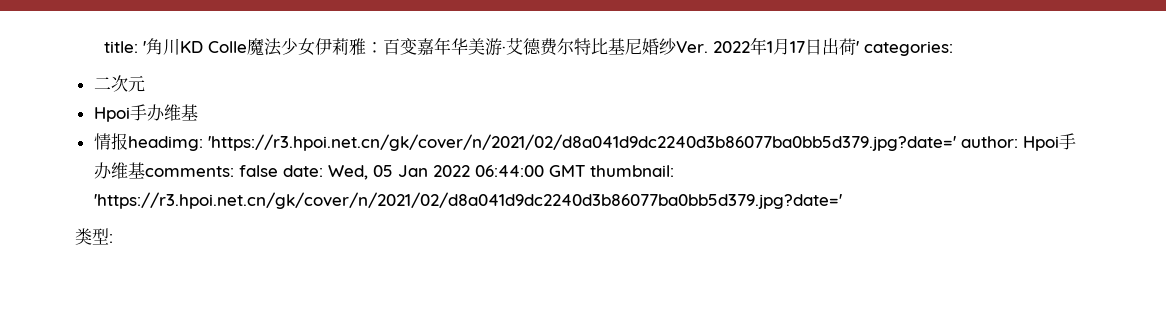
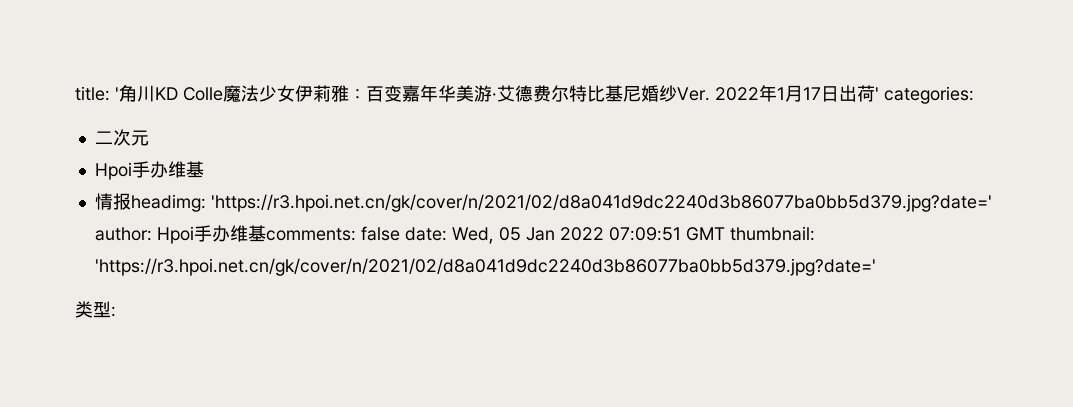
- 情报headimg: 'https://r3.hpoi.net.cn/gk/cover/n/2021/02/d8a041d9dc2240d3b86077ba0bb5d379.jpg?date=' author: Hpoi手办维基comments: false date: Wed, 05 Jan 2022 06:44:00 GMT thumbnail: 'https://r3.hpoi.net.cn/gk/cover/n/2021/02/d8a041d9dc2240d3b86077ba0bb5d379.jpg?date='
+ 情报headimg: 'https://r3.hpoi.net.cn/gk/cover/n/2021/02/d8a041d9dc2240d3b86077ba0bb5d379.jpg?date=' author: Hpoi手办维基comments: false date: Wed, 05 Jan 2022 07:09:51 GMT thumbnail: 'https://r3.hpoi.net.cn/gk/cover/n/2021/02/d8a041d9dc2240d3b86077ba0bb5d379.jpg?date='

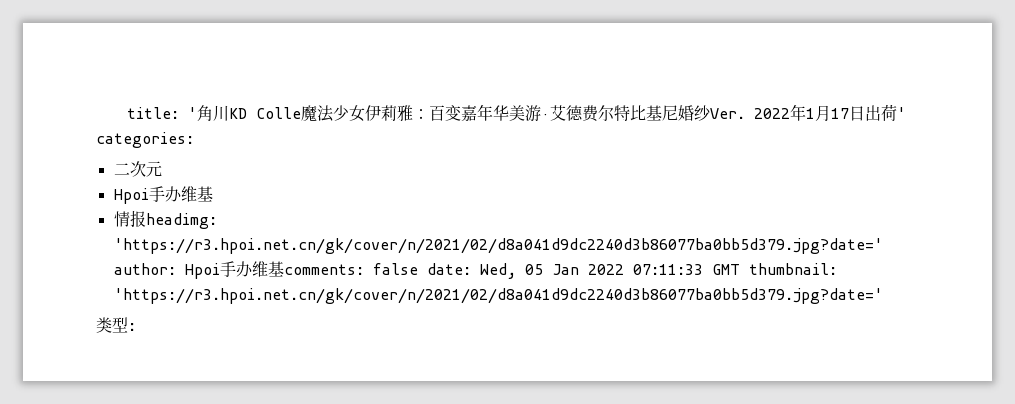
- 情报headimg: 'https://r3.hpoi.net.cn/gk/cover/n/2021/02/d8a041d9dc2240d3b86077ba0bb5d379.jpg?date=' author: Hpoi手办维基comments: false date: Wed, 05 Jan 2022 07:09:51 GMT thumbnail: 'https://r3.hpoi.net.cn/gk/cover/n/2021/02/d8a041d9dc2240d3b86077ba0bb5d379.jpg?date='
+ 情报headimg: 'https://r3.hpoi.net.cn/gk/cover/n/2021/02/d8a041d9dc2240d3b86077ba0bb5d379.jpg?date=' author: Hpoi手办维基comments: false date: Wed, 05 Jan 2022 07:11:33 GMT thumbnail: 'https://r3.hpoi.net.cn/gk/cover/n/2021/02/d8a041d9dc2240d3b86077ba0bb5d379.jpg?date='

